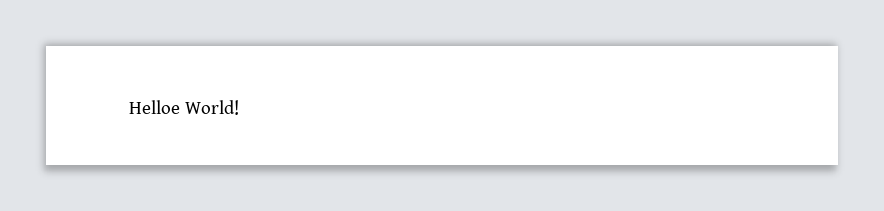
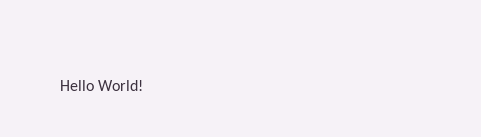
- Helloe World!
+ Hello World!

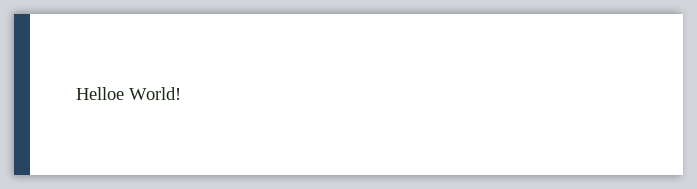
- Hello World!
+ Helloe World!

